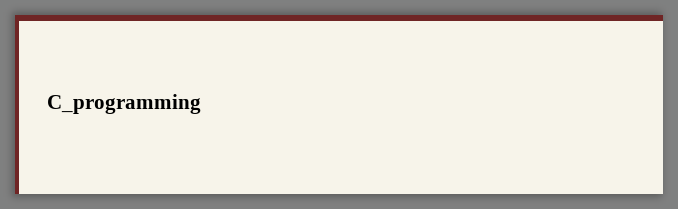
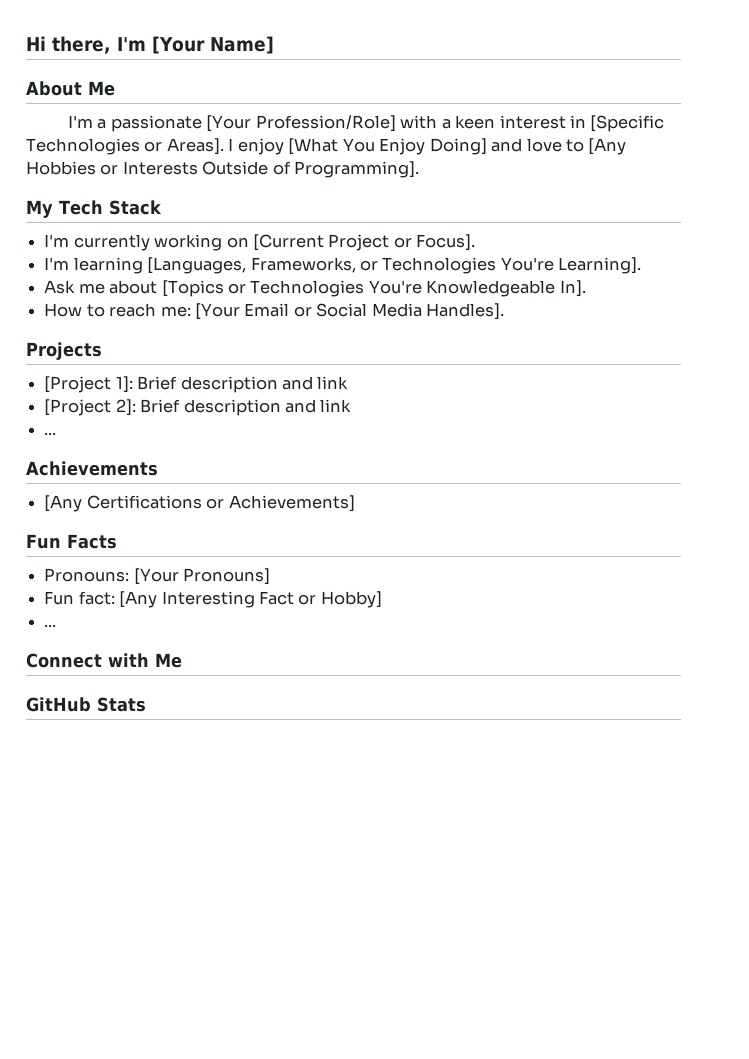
- C_programming
+ Hi there, I'm [Your Name]
+ About Me
+ I'm a passionate [Your Profession/Role] with a keen interest in [Specific Technologies or Areas]. I enjoy [What You Enjoy Doing] and love to [Any Hobbies or Interests Outside of Programming].
+ My Tech Stack
+ I'm currently working on [Current Project or Focus].
+ I'm learning [Languages, Frameworks, or Technologies You're Learning].
+ Ask me about [Topics or Technologies You're Knowledgeable In].
+ How to reach me: [Your Email or Social Media Handles].
+ Projects
+ [Project 1]: Brief description and link
+ [Project 2]: Brief description and link
+ ...
+ Achievements
+ [Any Certifications or Achievements]
+ Fun Facts
+ Pronouns: [Your Pronouns]
+ Fun fact: [Any Interesting Fact or Hobby]
+ ...
+ Connect with Me
+ GitHub Stats

